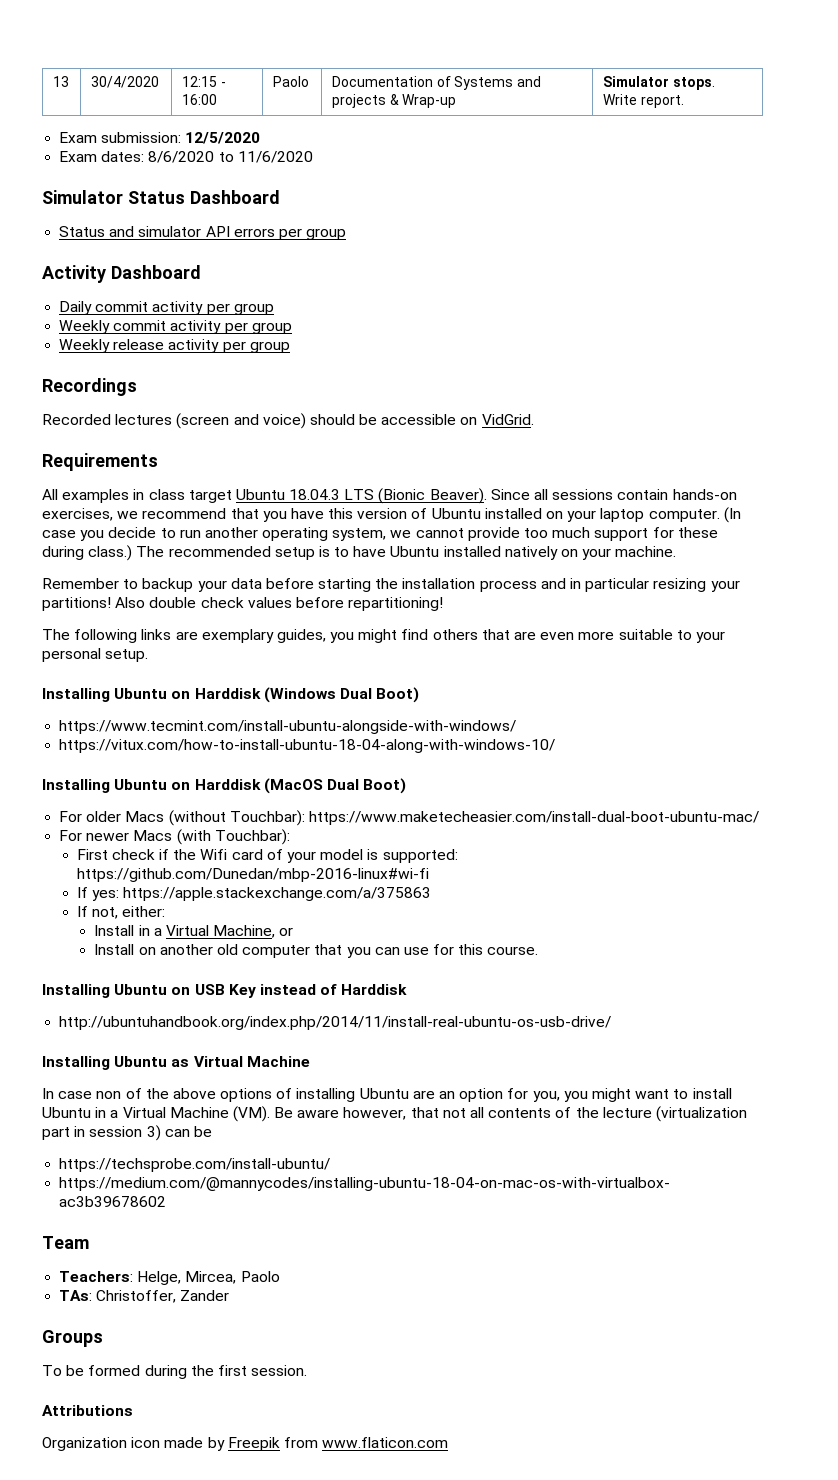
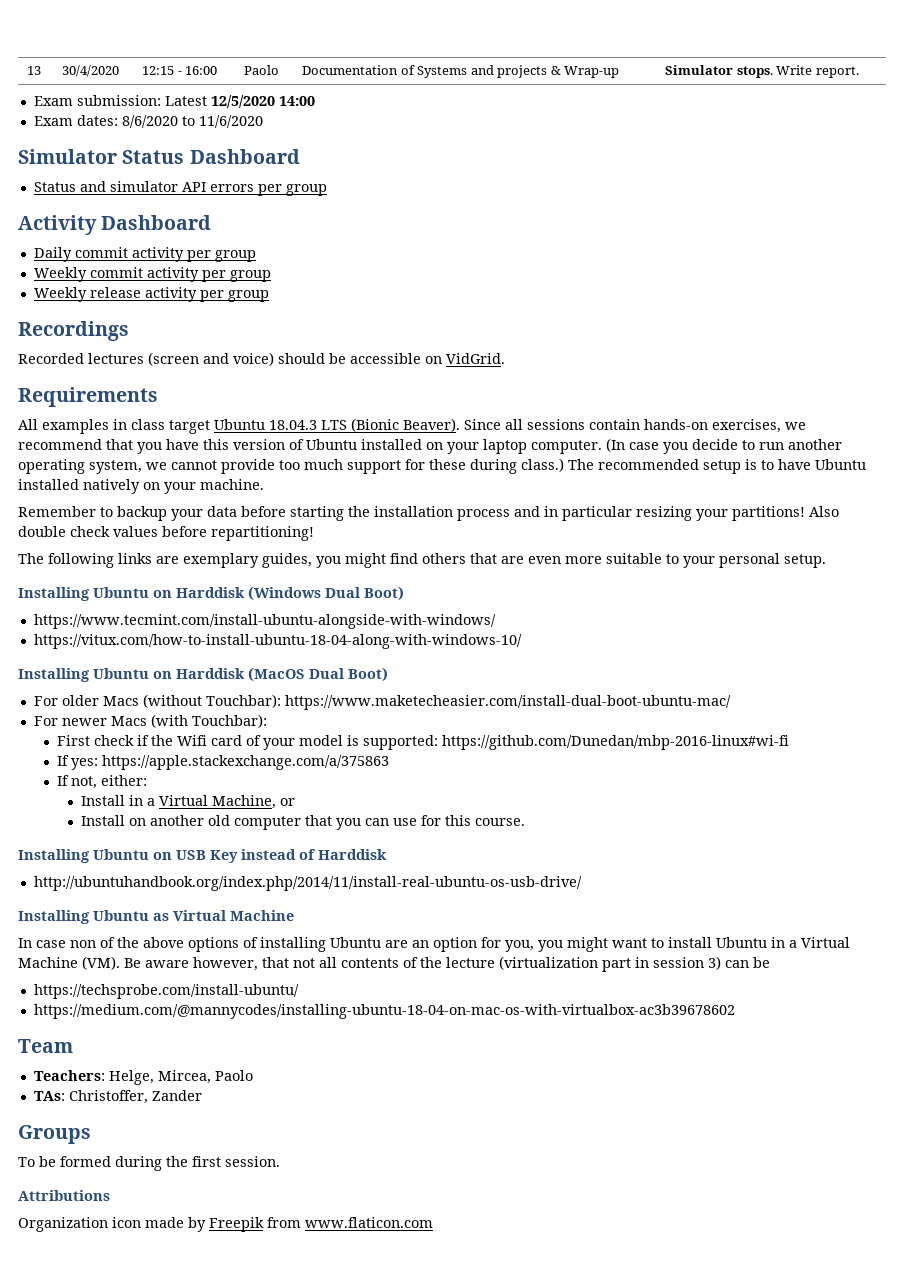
- Exam submission: 12/5/2020
+ Exam submission: Latest 12/5/2020 14:00

